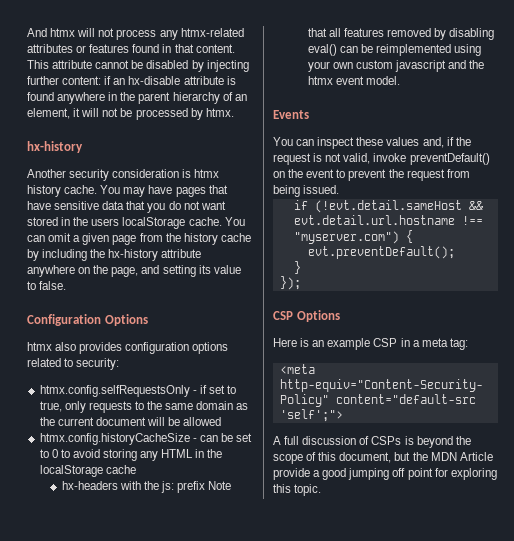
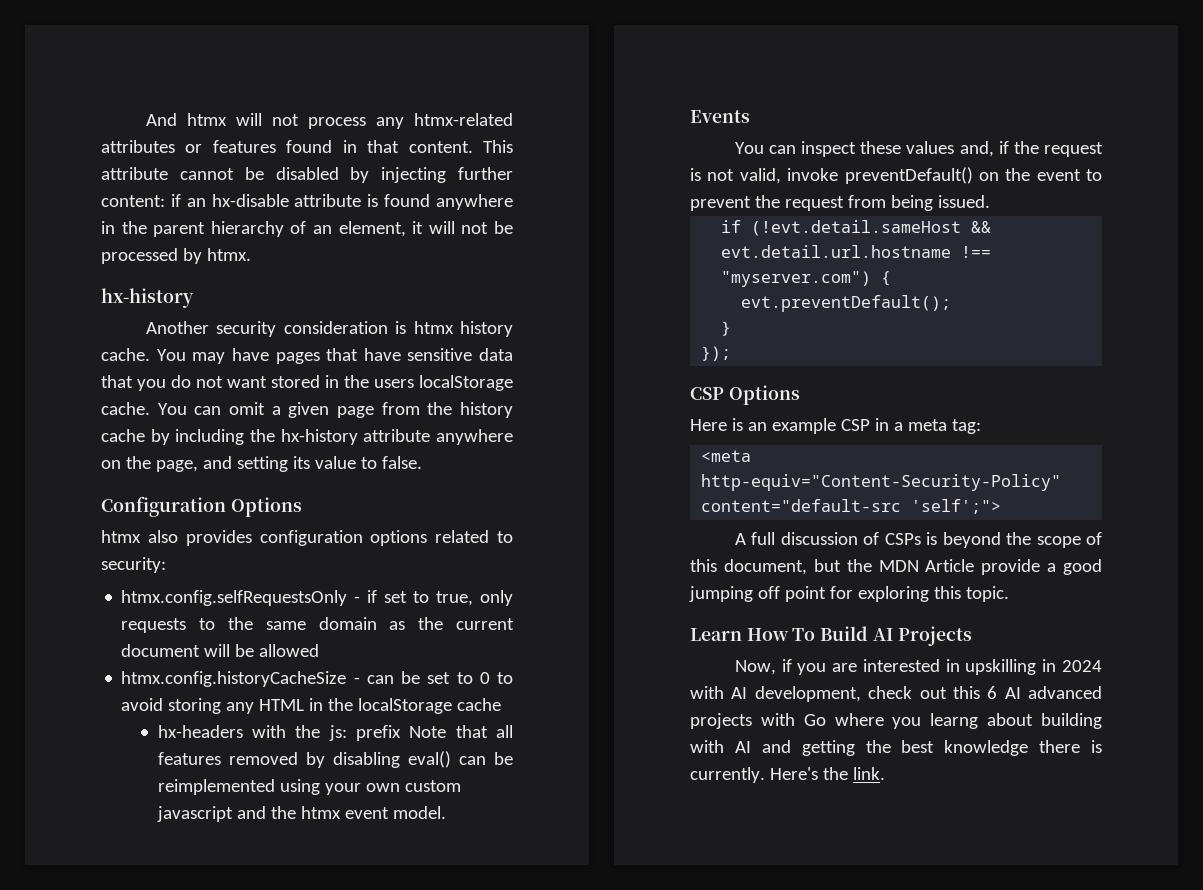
+ Learn How To Build AI Projects
+ Now, if you are interested in upskilling in 2024 with AI development, check out this 6 AI advanced projects with Go where you learng about building with AI and getting the best knowledge there is currently. Here's the link.

